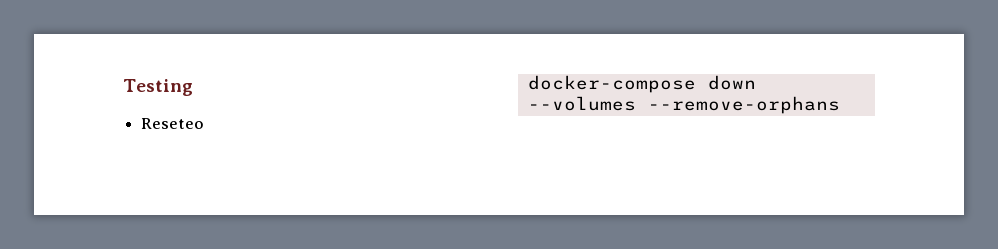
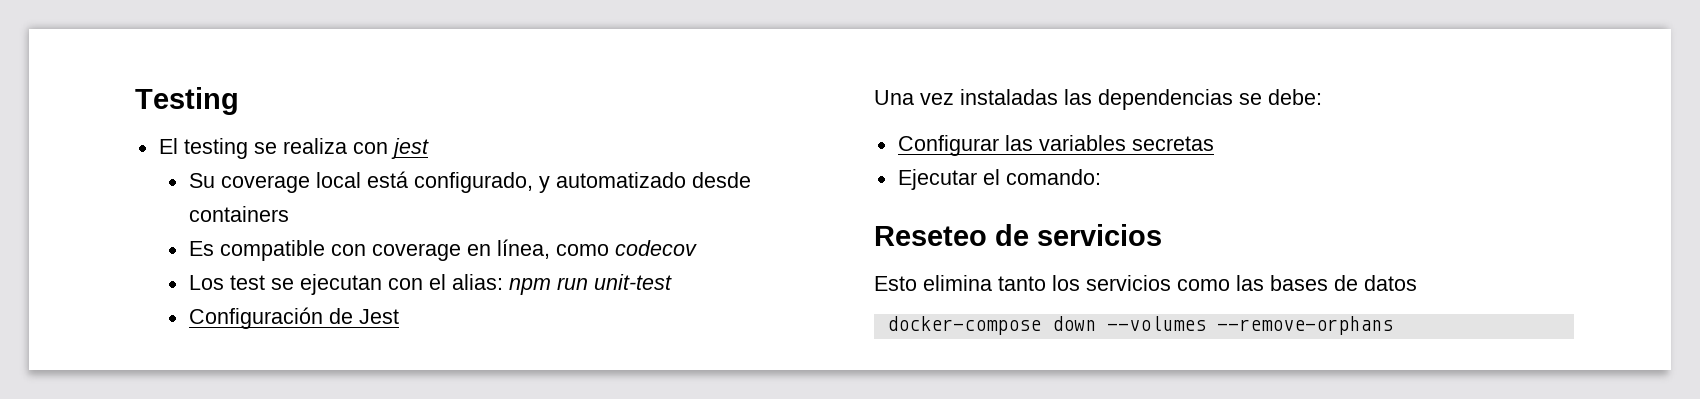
- Reseteo
+ El testing se realiza con jest
+ Su coverage local está configurado, y automatizado desde containers
+ Es compatible con coverage en línea, como codecov
+ Los test se ejecutan con el alias: npm run unit-test
+ Configuración de Jest
+ Una vez instaladas las dependencias se debe:
+ Configurar las variables secretas
+ Ejecutar el comando:
+ Reseteo de servicios
+ Esto elimina tanto los servicios como las bases de datos

